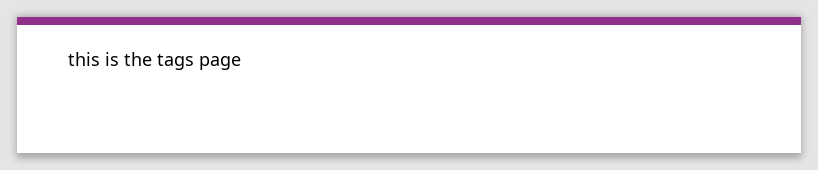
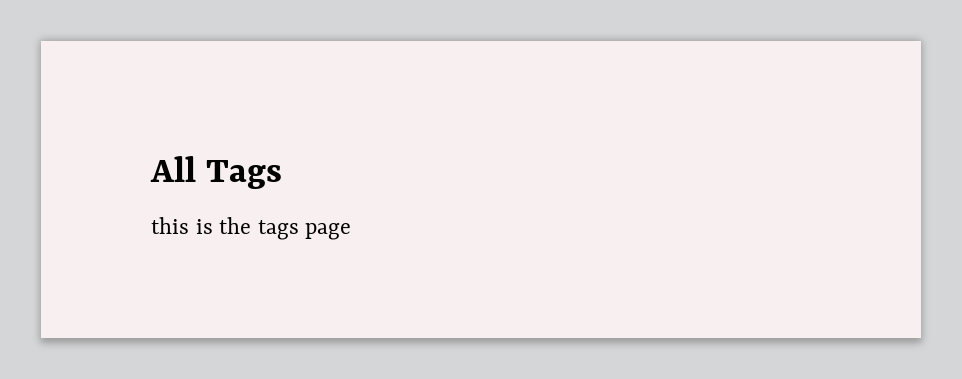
+ All Tags

